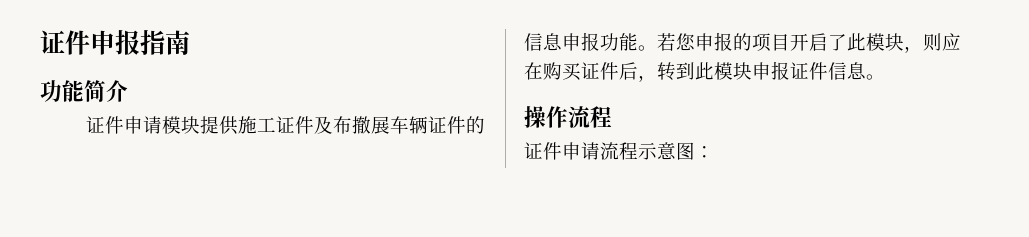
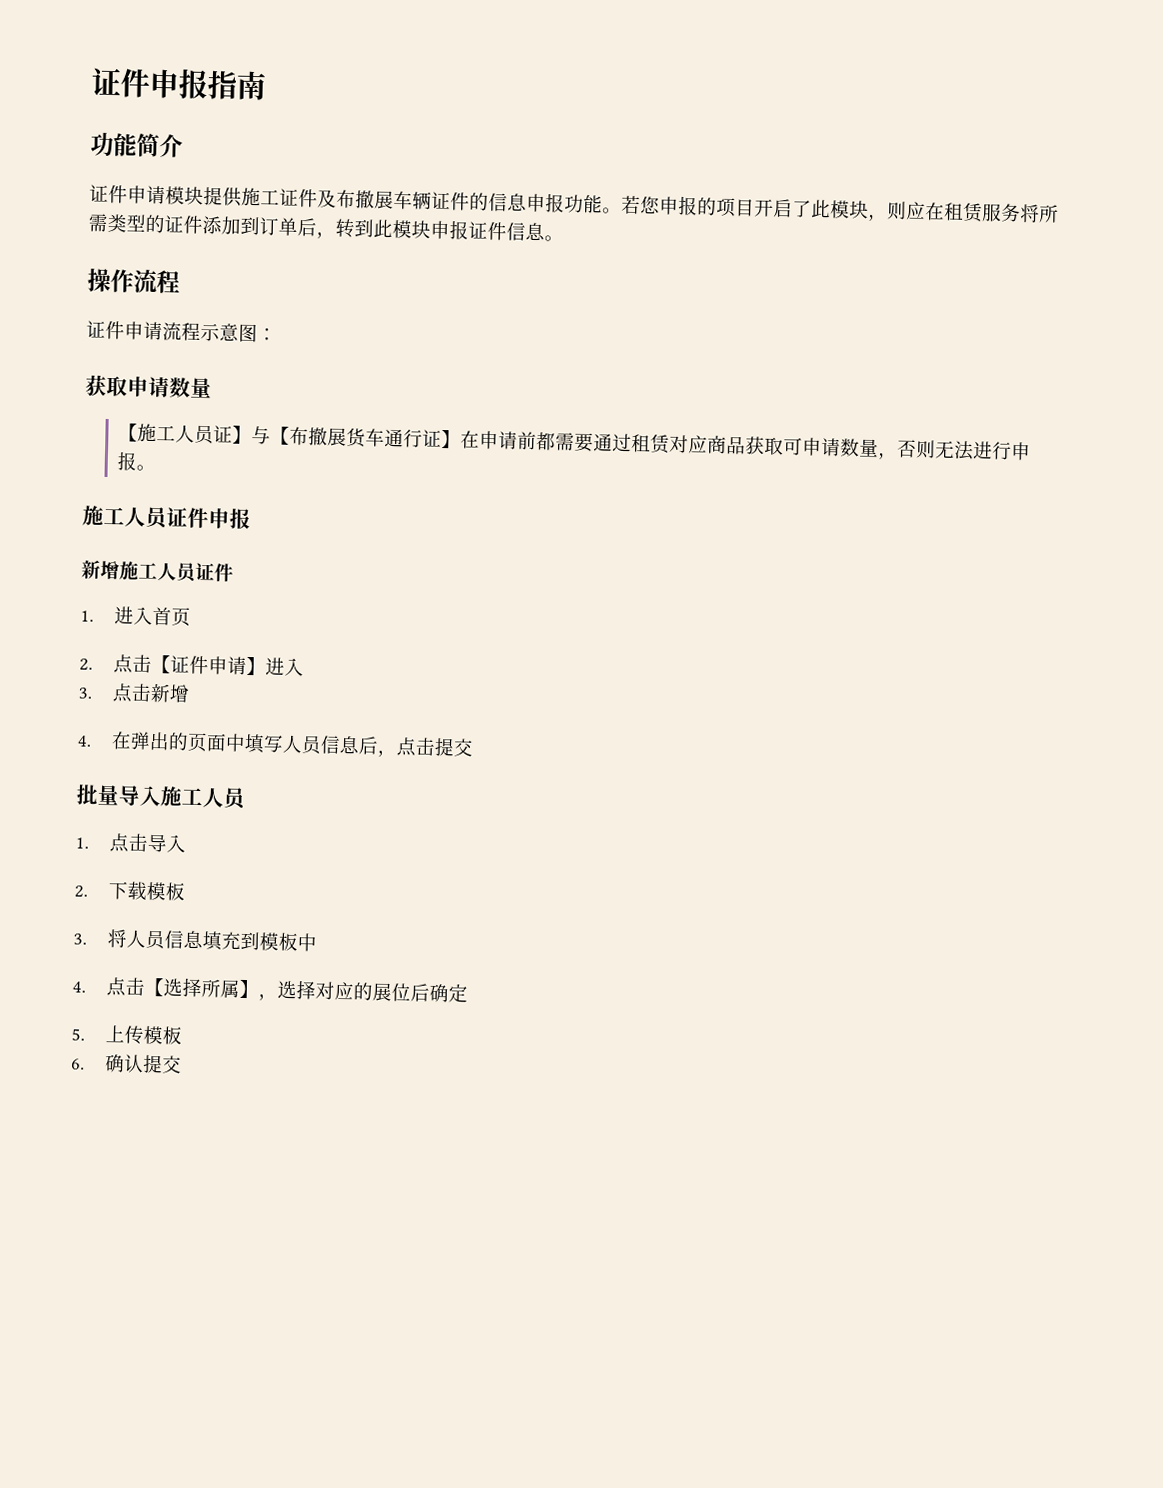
- 若您申报的项目开启了此模块，则应在购买证件后，转到此模块申报证件信息。
+ 若您申报的项目开启了此模块，则应在租赁服务将所需类型的证件添加到订单后，转到此模块申报证件信息。
+ 获取申请数量
+ 【施工人员证】与【布撤展货车通行证】在申请前都需要通过租赁对应商品获取可申请数量，否则无法进行申报。
+ 施工人员证件申报
+ 新增施工人员证件
+ 1.进入首页
+ 2.点击【证件申请】进入
+ 3.点击新增
+ 4.在弹出的页面中填写人员信息后，点击提交
+ 批量导入施工人员
+ 1.点击导入
+ 2.下载模板
+ 3.将人员信息填充到模板中
+ 4.点击【选择所属】，选择对应的展位后确定
+ 5.上传模板
+ 6.确认提交

